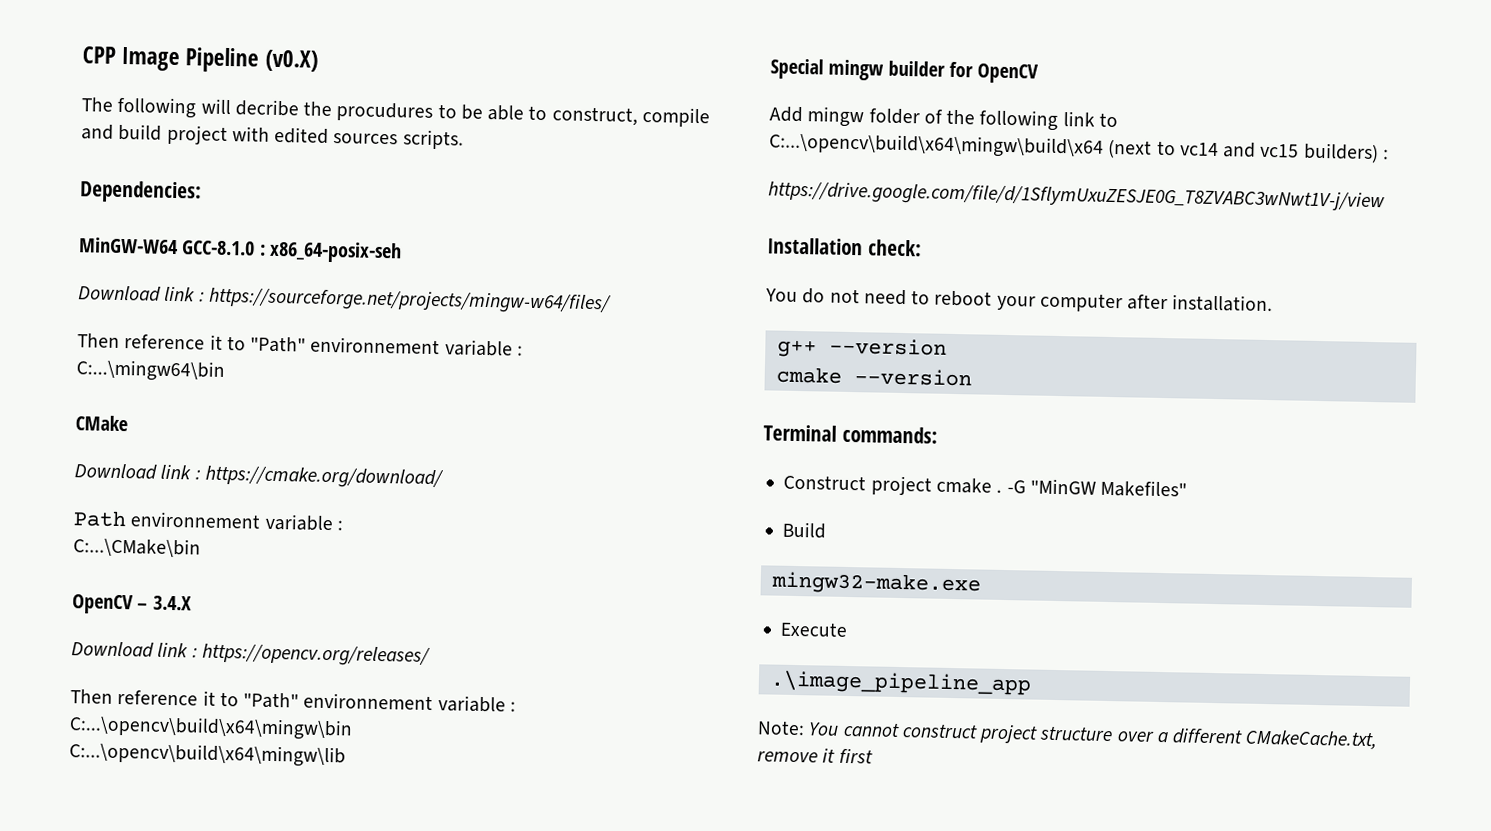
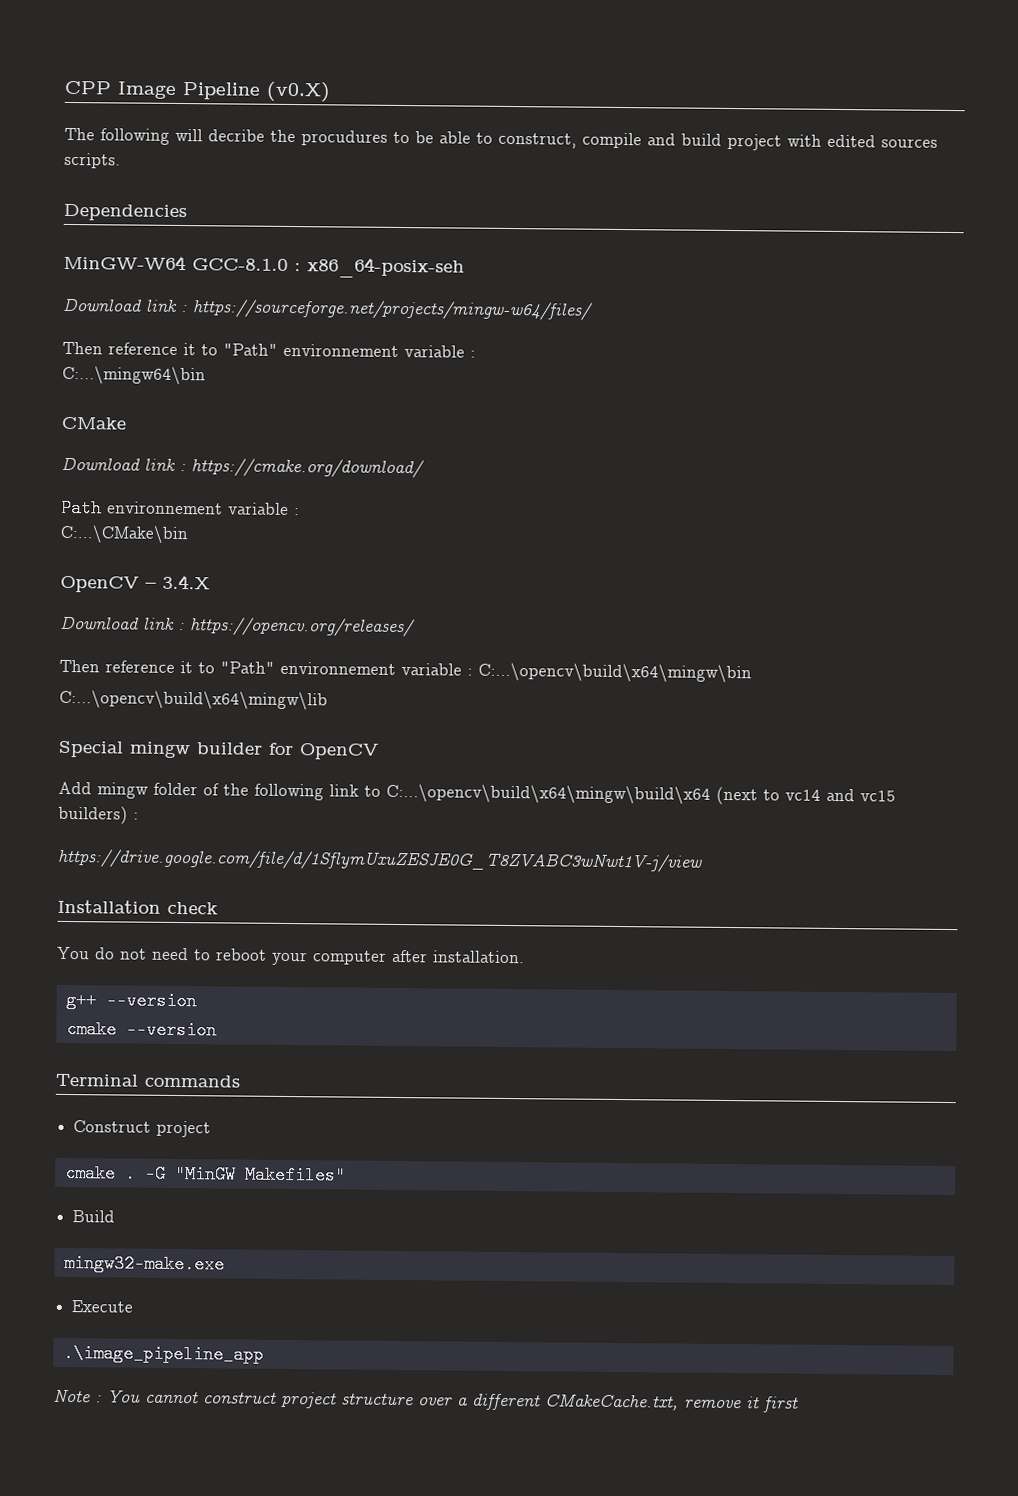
- Dependencies:
+ Dependencies
- Installation check:
+ Installation check
- Terminal commands:
+ Terminal commands
- Construct project cmake .
+ Construct project
+ cmake .
- Note: You cannot construct project structure over a different CMakeCache.txt, remove it first
+ Note : You cannot construct project structure over a different CMakeCache.txt, remove it first

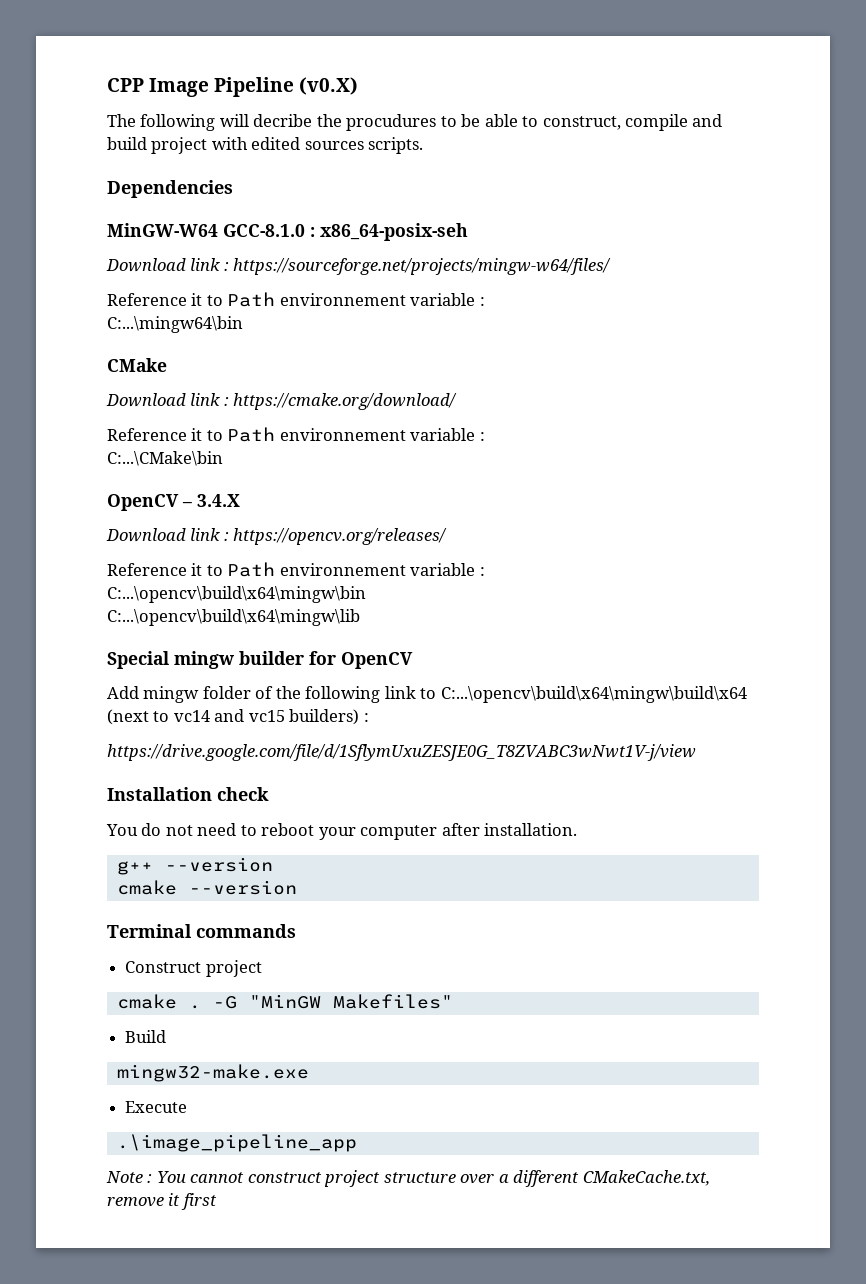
  Download link : https://sourceforge.net/projects/mingw-w64/files/
- Then reference it to "Path" environnement variable :
+ Reference it to Path environnement variable :
  Download link : https://cmake.org/download/
- Path environnement variable :
+ Reference it to Path environnement variable :
  Download link : https://opencv.org/releases/
- Then reference it to "Path" environnement variable : C:...\opencv\build\x64\mingw\bin
+ Reference it to Path environnement variable :
+ C:...\opencv\build\x64\mingw\bin

